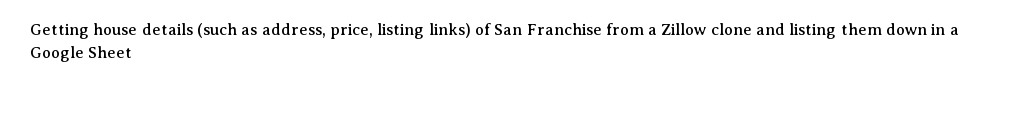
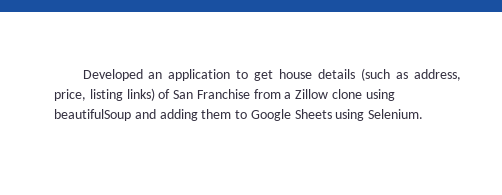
- Getting house details (such as address, price, listing links) of San Franchise from a Zillow clone and listing them down in a Google Sheet
+ Developed an application to get house details (such as address, price, listing links) of San Franchise from a Zillow clone using beautifulSoup and adding them to Google Sheets using Selenium.

